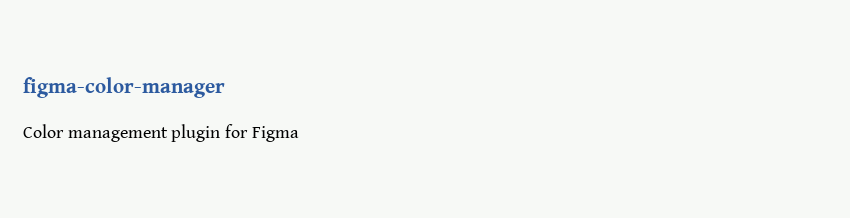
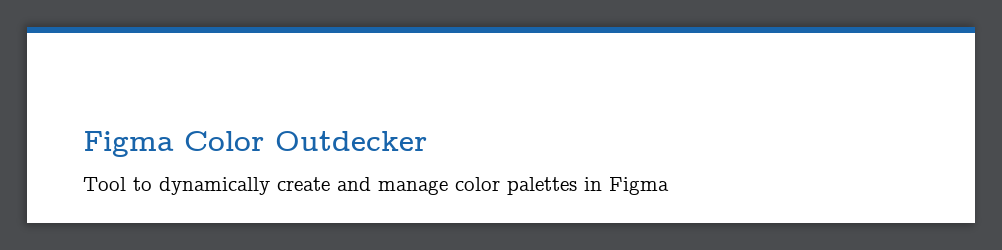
- figma-color-manager
- Color management plugin for Figma
+ Figma Color Outdecker
+ Tool to dynamically create and manage color palettes in Figma

